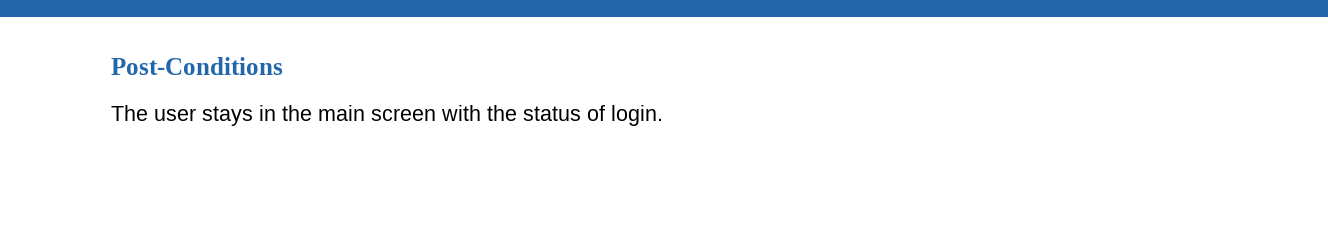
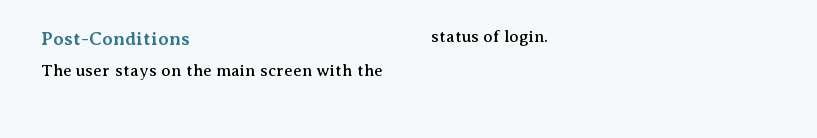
- The user stays in the main screen with the status of login.
+ The user stays on the main screen with the status of login.

